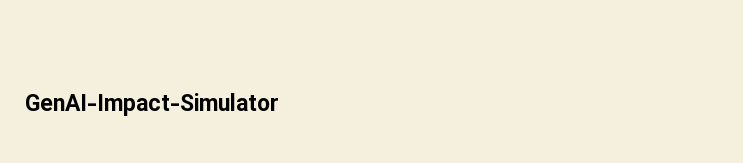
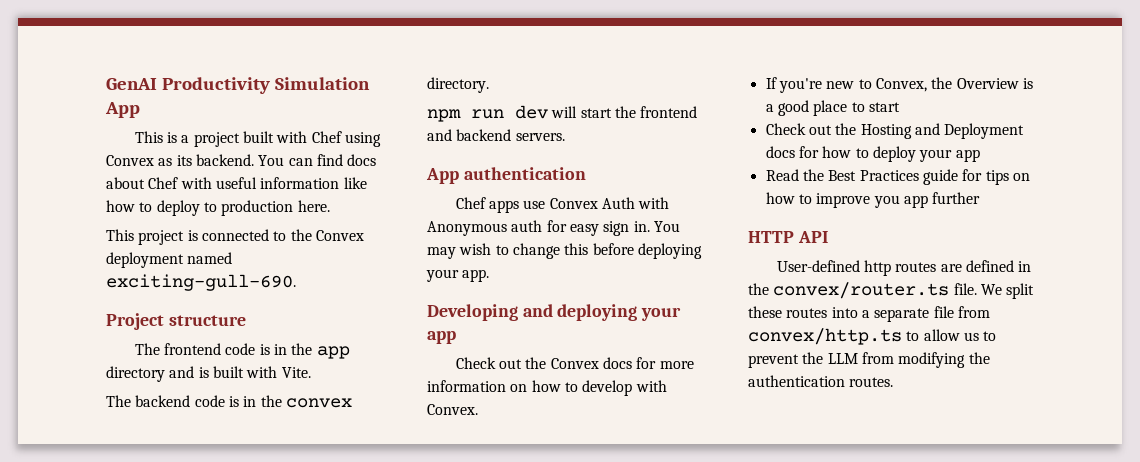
- GenAI-Impact-Simulator
+ GenAI Productivity Simulation App
+ This is a project built with Chef using Convex as its backend. You can find docs about Chef with useful information like how to deploy to production here.
+ This project is connected to the Convex deployment named exciting-gull-690.
+ Project structure
+ The frontend code is in the app directory and is built with Vite.
+ The backend code is in the convex directory.
+ npm run dev will start the frontend and backend servers.
+ App authentication
+ Chef apps use Convex Auth with Anonymous auth for easy sign in. You may wish to change this before deploying your app.
+ Developing and deploying your app
+ Check out the Convex docs for more information on how to develop with Convex.
+ If you're new to Convex, the Overview is a good place to start
+ Check out the Hosting and Deployment docs for how to deploy your app
+ Read the Best Practices guide for tips on how to improve you app further
+ HTTP API
+ User-defined http routes are defined in the convex/router.ts file. We split these routes into a separate file from convex/http.ts to allow us to prevent the LLM from modifying the authentication routes.

